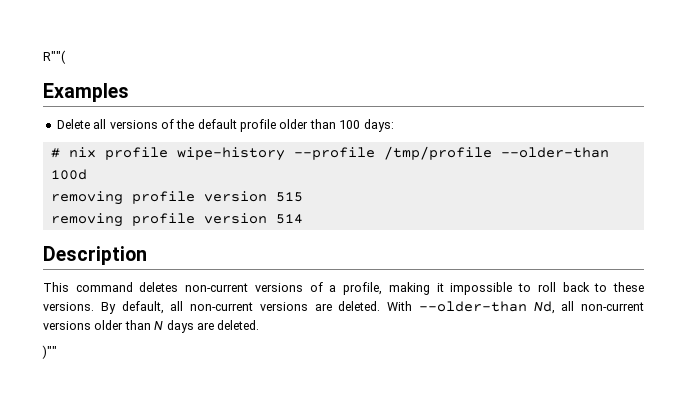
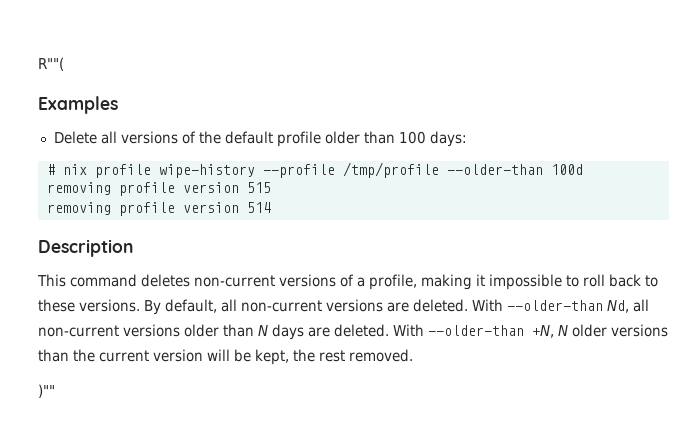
+ With --older-than +N, N older versions than the current version will be kept, the rest removed.

